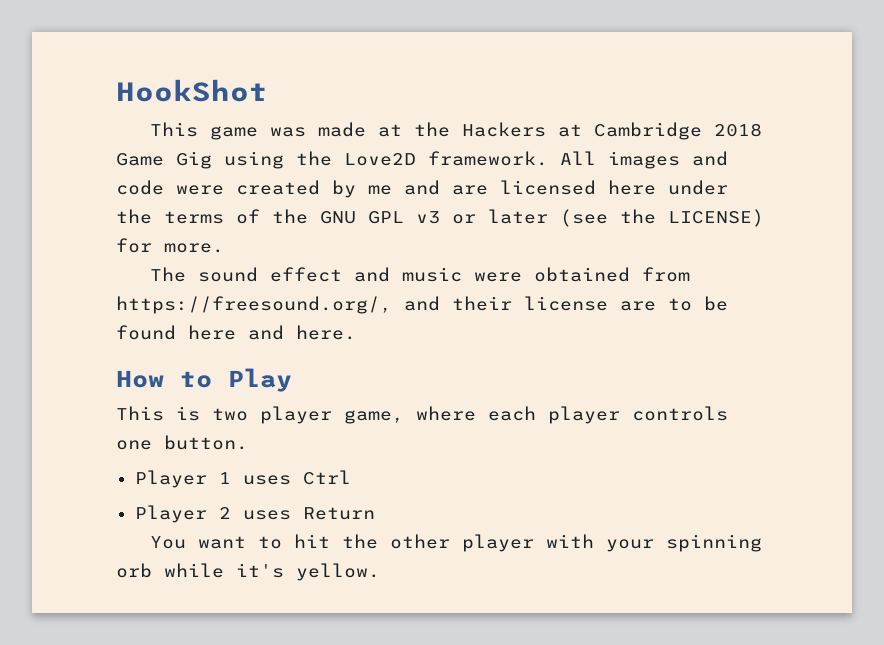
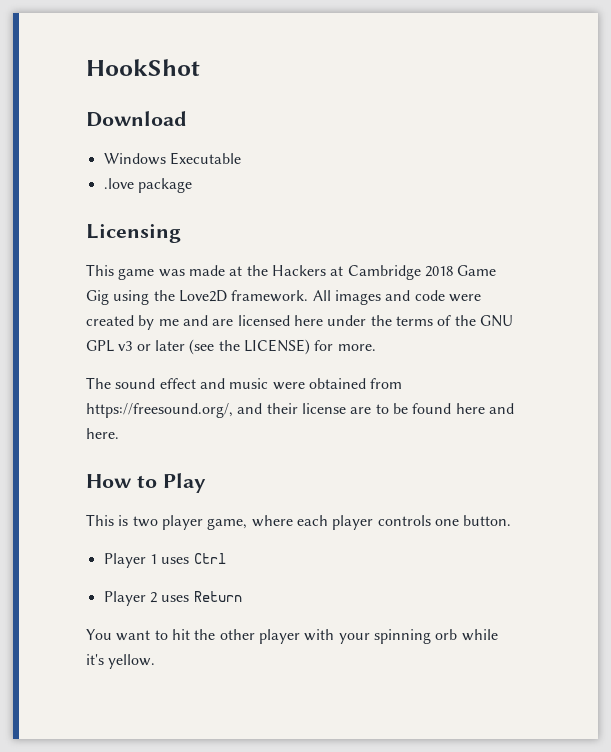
+ Download
+ Windows Executable
+ .love package
+ Licensing

